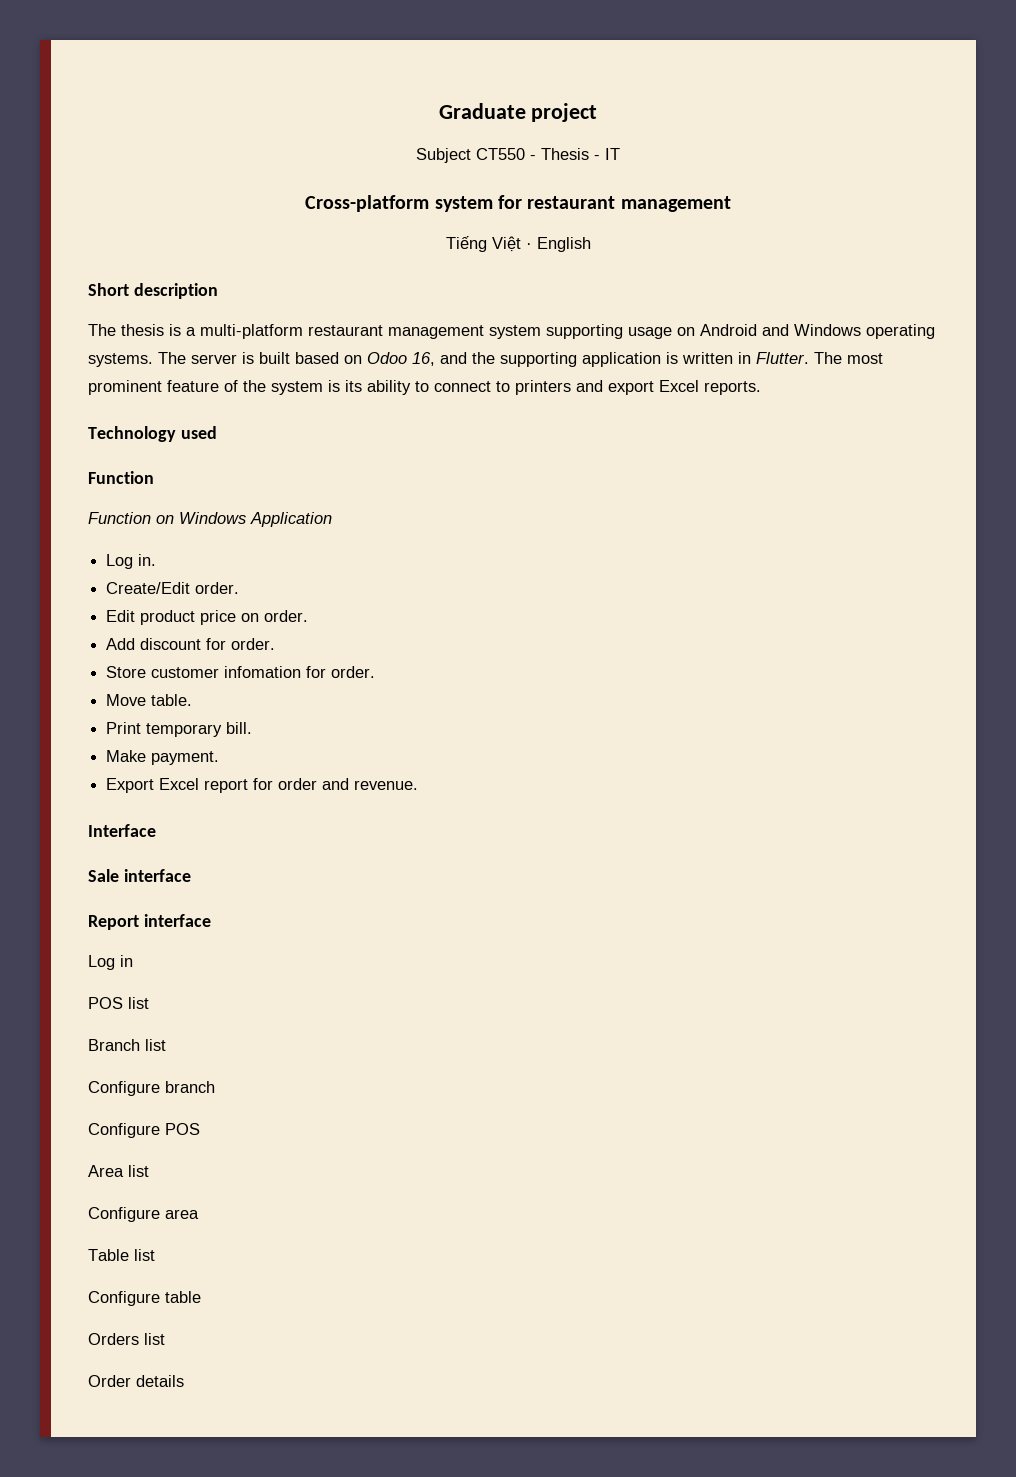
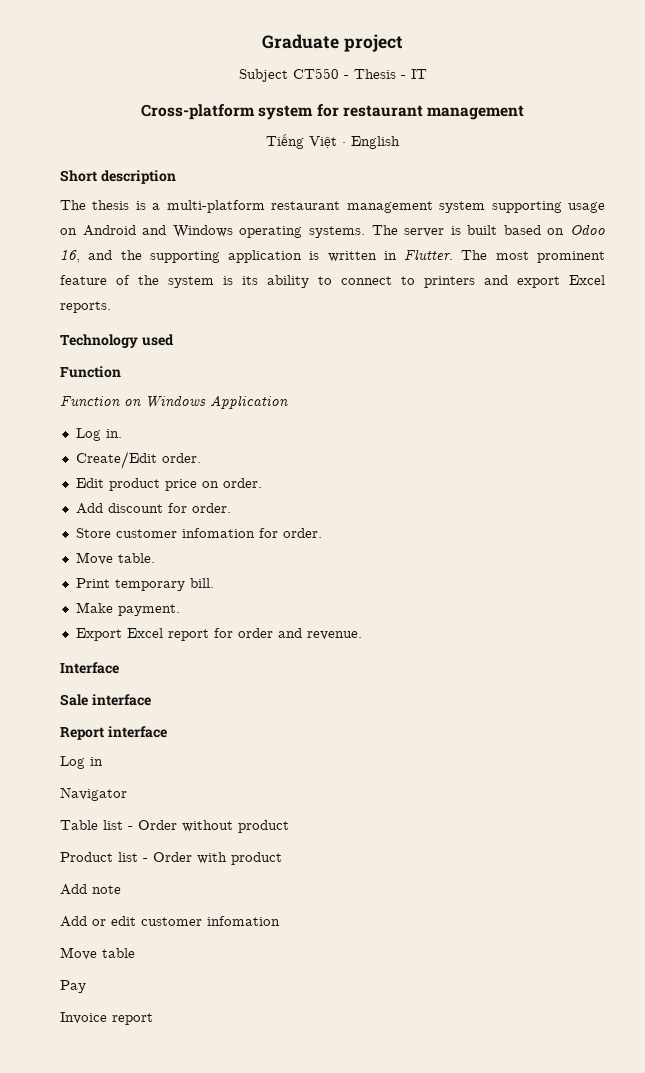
- POS list
- Branch list
- Configure branch
- Configure POS
- Area list
- Configure area
- Table list
- Configure table
- Orders list
- Order details
+ Navigator
+ Table list - Order without product
+ Product list - Order with product
+ Add note
+ Add or edit customer infomation
+ Move table
+ Pay
+ Invoice report

